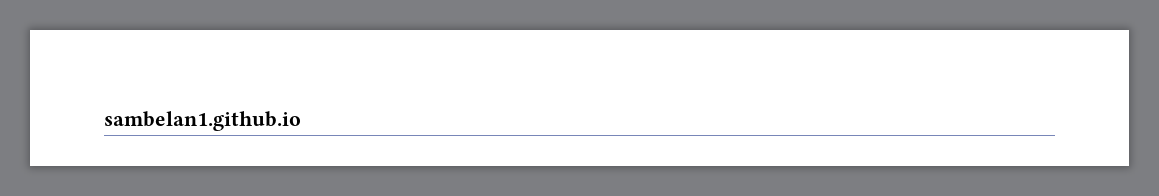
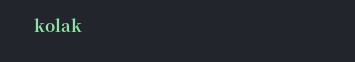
- sambelan1.github.io
+ kolak

